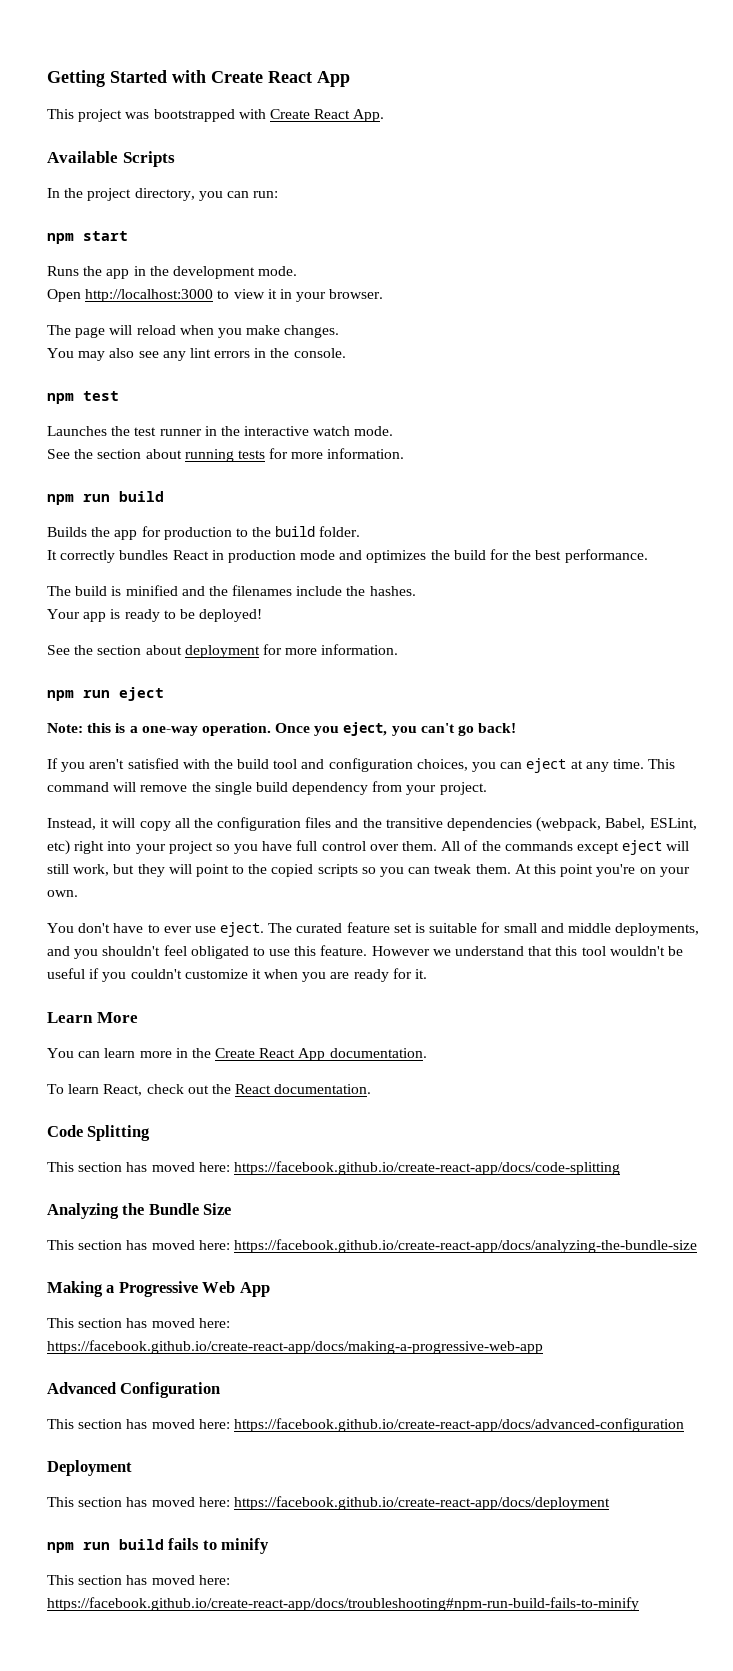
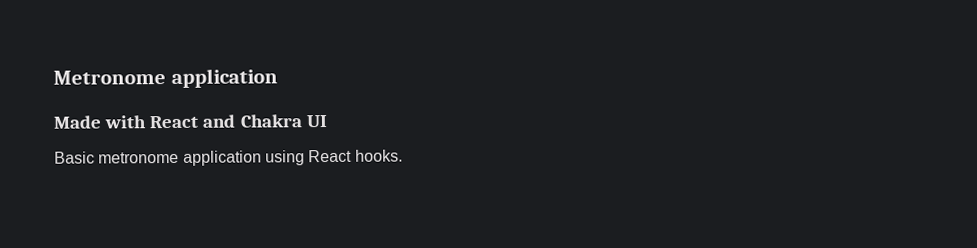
- Getting Started with Create React App
- This project was bootstrapped with Create React App.
- Available Scripts
- In the project directory, you can run:
- npm start
- Runs the app in the development mode.
- Open http://localhost:3000 to view it in your browser.
- The page will reload when you make changes.
- You may also see any lint errors in the console.
- npm test
- Launches the test runner in the interactive watch mode.
- See the section about running tests for more information.
- npm run build
- Builds the app for production to the build folder.
- It correctly bundles React in production mode and optimizes the build for the best performance.
- The build is minified and the filenames include the hashes.
- Your app is ready to be deployed!
- See the section about deployment for more information.
- npm run eject
- Note: this is a one-way operation. Once you eject, you can't go back!
- If you aren't satisfied with the build tool and configuration choices, you can eject at any time. This command will remove the single build dependency from your project.
- Instead, it will copy all the configuration files and the transitive dependencies (webpack, Babel, ESLint, etc) right into your project so you have full control over them. All of the commands except eject will still work, but they will point to the copied scripts so you can tweak them. At this point you're on your own.
- You don't have to ever use eject. The curated feature set is suitable for small and middle deployments, and you shouldn't feel obligated to use this feature. However we understand that this tool wouldn't be useful if you couldn't customize it when you are ready for it.
- Learn More
- You can learn more in the Create React App documentation.
- To learn React, check out the React documentation.
- Code Splitting
- This section has moved here: https://facebook.github.io/create-react-app/docs/code-splitting
- Analyzing the Bundle Size
- This section has moved here: https://facebook.github.io/create-react-app/docs/analyzing-the-bundle-size
- Making a Progressive Web App
- This section has moved here: https://facebook.github.io/create-react-app/docs/making-a-progressive-web-app
- Advanced Configuration
- This section has moved here: https://facebook.github.io/create-react-app/docs/advanced-configuration
- Deployment
- This section has moved here: https://facebook.github.io/create-react-app/docs/deployment
- npm run build fails to minify
- This section has moved here: https://facebook.github.io/create-react-app/docs/troubleshooting#npm-run-build-fails-to-minify
+ Metronome application
+ Made with React and Chakra UI
+ Basic metronome application using React hooks.

